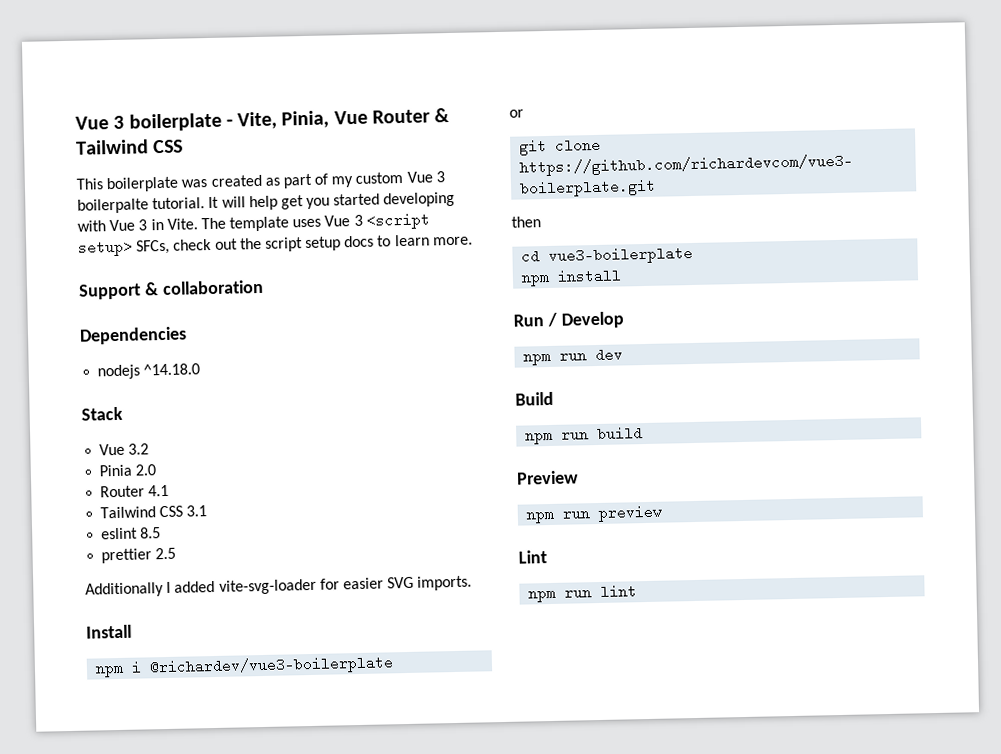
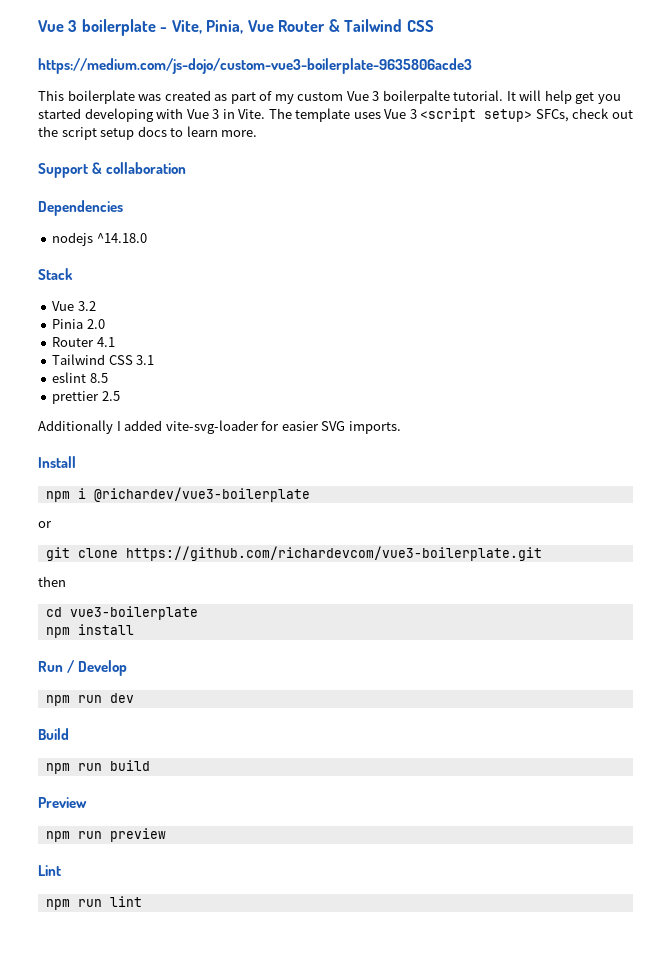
+ https://medium.com/js-dojo/custom-vue3-boilerplate-9635806acde3

